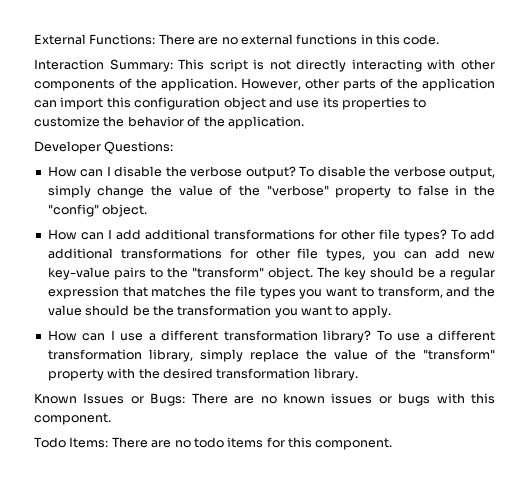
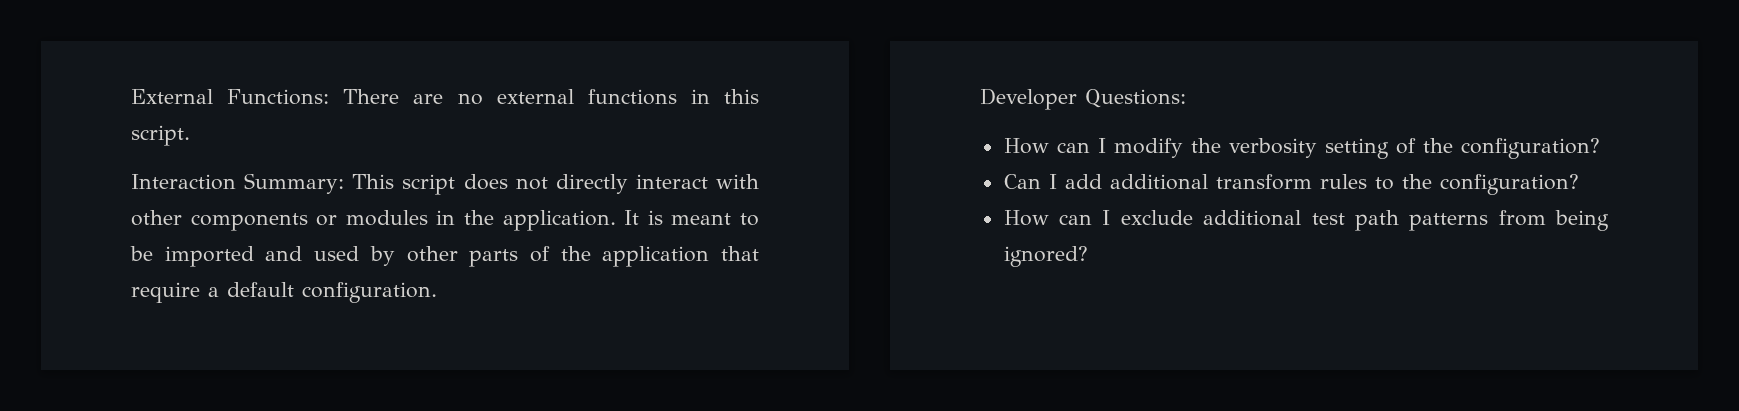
- External Functions: There are no external functions in this code.
+ External Functions: There are no external functions in this script.
- Interaction Summary: This script is not directly interacting with other components of the application. However, other parts of the application can import this configuration object and use its properties to customize the behavior of the application.
+ Interaction Summary: This script does not directly interact with other components or modules in the application. It is meant to be imported and used by other parts of the application that require a default configuration.
- How can I disable the verbose output? To disable the verbose output, simply change the value of the "verbose" property to false in the "config" object.
- How can I add additional transformations for other file types? To add additional transformations for other file types, you can add new key-value pairs to the "transform" object. The key should be a regular expression that matches the file types you want to transform, and the value should be the transformation you want to apply.
- How can I use a different transformation library? To use a different transformation library, simply replace the value of the "transform" property with the desired transformation library.
- Known Issues or Bugs: There are no known issues or bugs with this component.
- Todo Items: There are no todo items for this component.
+ How can I modify the verbosity setting of the configuration?
+ Can I add additional transform rules to the configuration?
+ How can I exclude additional test path patterns from being ignored?

